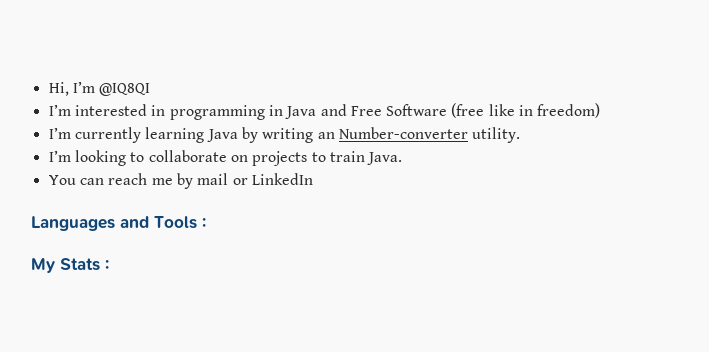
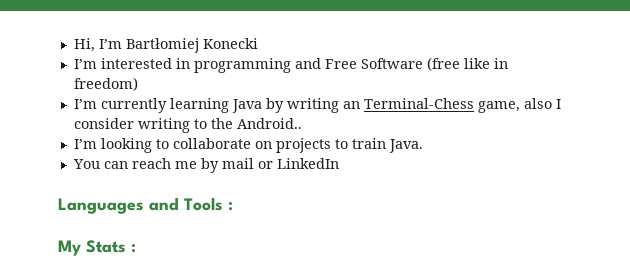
- Hi, I’m @IQ8QI
+ Hi, I’m Bartłomiej Konecki
- I’m interested in programming in Java and Free Software (free like in freedom)
+ I’m interested in programming and Free Software (free like in freedom)
- I’m currently learning Java by writing an Number-converter utility.
+ I’m currently learning Java by writing an Terminal-Chess game, also I consider writing to the Android..

